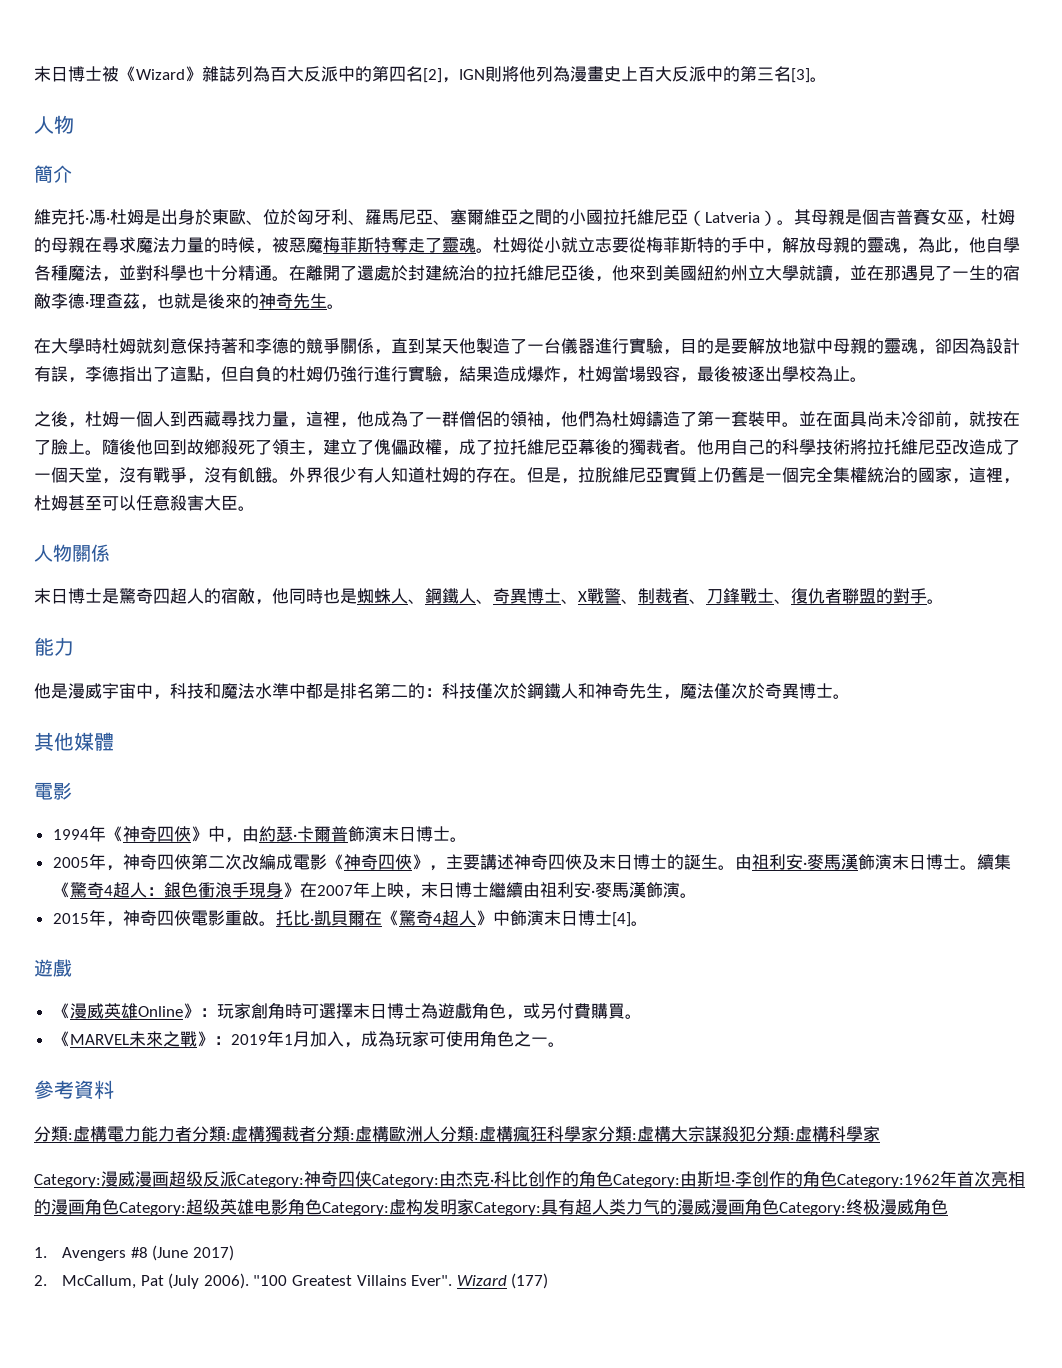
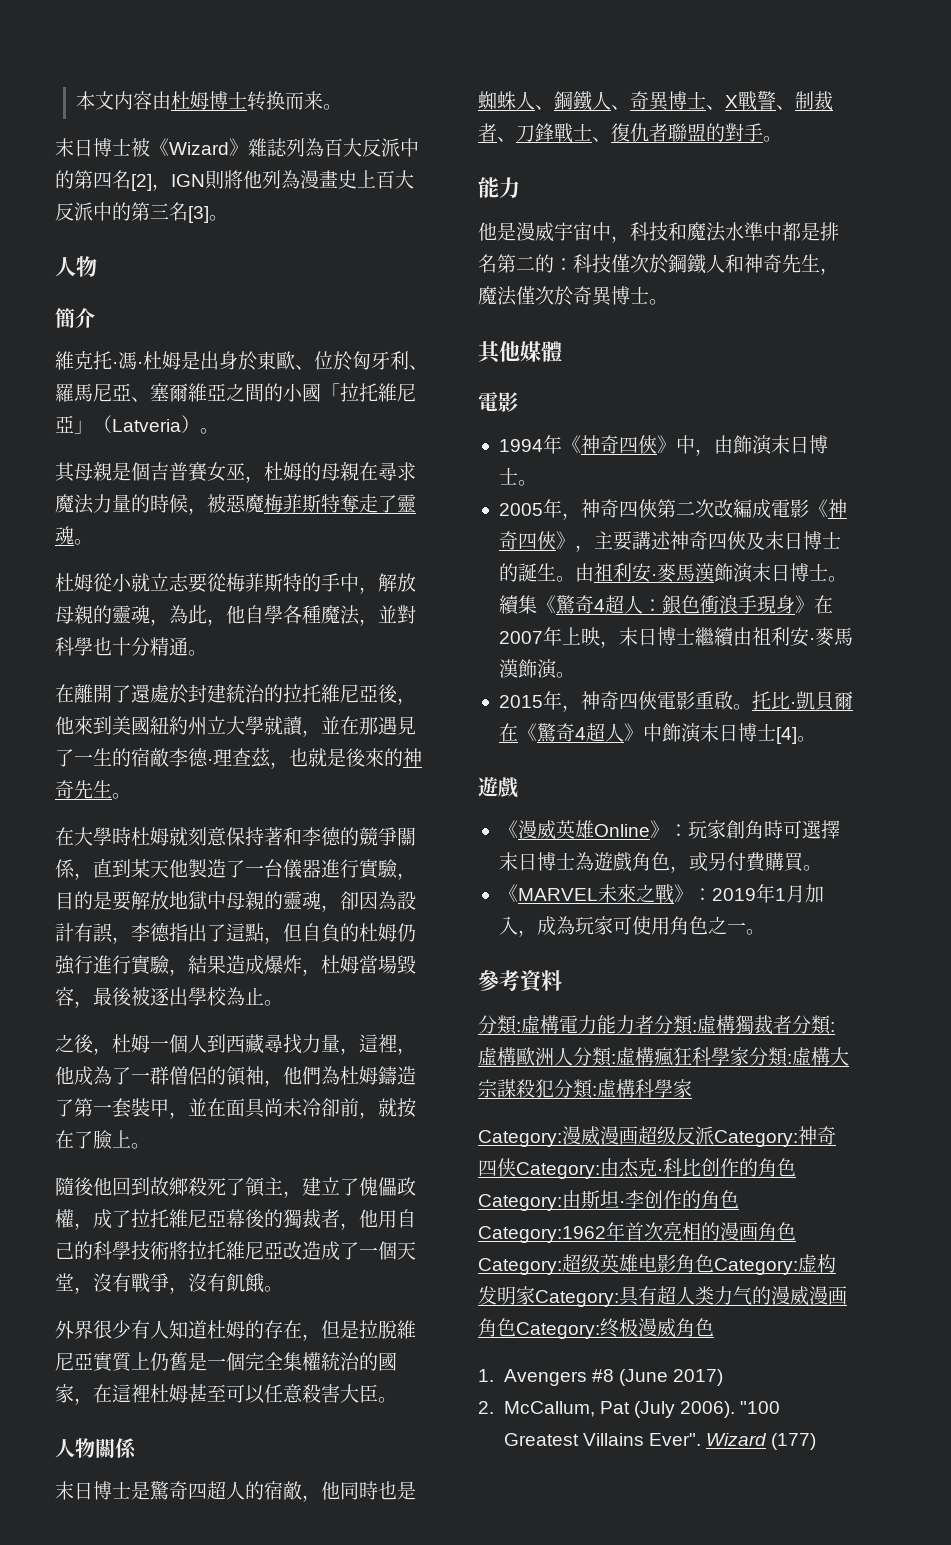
+ 本文内容由杜姆博士转换而来。
- 維克托·馮·杜姆是出身於東歐、位於匈牙利、羅馬尼亞、塞爾維亞之間的小國拉托維尼亞（Latveria）。其母親是個吉普賽女巫，杜姆的母親在尋求魔法力量的時候，被惡魔梅菲斯特奪走了靈魂。杜姆從小就立志要從梅菲斯特的手中，解放母親的靈魂，為此，他自學各種魔法，並對科學也十分精通。在離開了還處於封建統治的拉托維尼亞後，他來到美國紐約州立大學就讀，並在那遇見了一生的宿敵李德·理查茲，也就是後來的神奇先生。
+ 維克托·馮·杜姆是出身於東歐、位於匈牙利、羅馬尼亞、塞爾維亞之間的小國「拉托維尼亞」（Latveria）。
+ 其母親是個吉普賽女巫，杜姆的母親在尋求魔法力量的時候，被惡魔梅菲斯特奪走了靈魂。
+ 杜姆從小就立志要從梅菲斯特的手中，解放母親的靈魂，為此，他自學各種魔法，並對科學也十分精通。
+ 在離開了還處於封建統治的拉托維尼亞後，他來到美國紐約州立大學就讀，並在那遇見了一生的宿敵李德·理查茲，也就是後來的神奇先生。
- 之後，杜姆一個人到西藏尋找力量，這裡，他成為了一群僧侶的領袖，他們為杜姆鑄造了第一套裝甲。並在面具尚未冷卻前，就按在了臉上。隨後他回到故鄉殺死了領主，建立了傀儡政權，成了拉托維尼亞幕後的獨裁者。他用自己的科學技術將拉托維尼亞改造成了一個天堂，沒有戰爭，沒有飢餓。外界很少有人知道杜姆的存在。但是，拉脫維尼亞實質上仍舊是一個完全集權統治的國家，這裡，杜姆甚至可以任意殺害大臣。
+ 之後，杜姆一個人到西藏尋找力量，這裡，他成為了一群僧侶的領袖，他們為杜姆鑄造了第一套裝甲，並在面具尚未冷卻前，就按在了臉上。
+ 隨後他回到故鄉殺死了領主，建立了傀儡政權，成了拉托維尼亞幕後的獨裁者，他用自己的科學技術將拉托維尼亞改造成了一個天堂，沒有戰爭，沒有飢餓。
+ 外界很少有人知道杜姆的存在，但是拉脫維尼亞實質上仍舊是一個完全集權統治的國家，在這裡杜姆甚至可以任意殺害大臣。
- 1994年《神奇四俠》中，由約瑟·卡爾普飾演末日博士。
+ 1994年《神奇四俠》中，由飾演末日博士。

